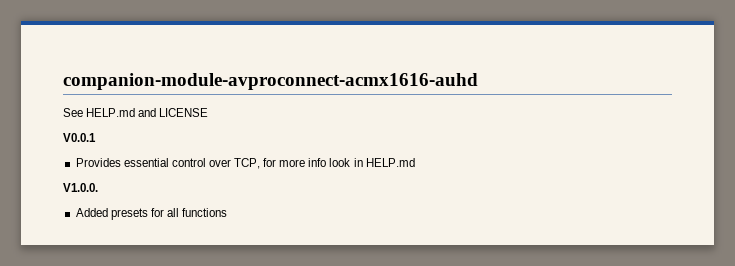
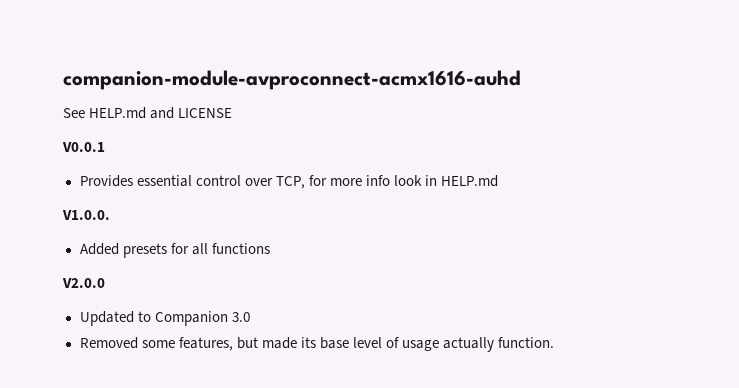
+ V2.0.0
+ Updated to Companion 3.0
+ Removed some features, but made its base level of usage actually function.

